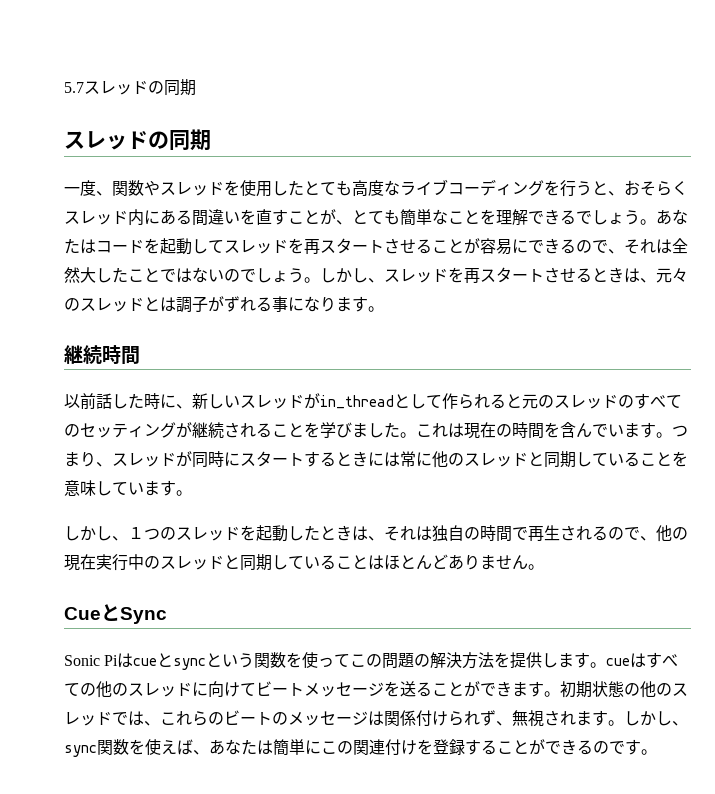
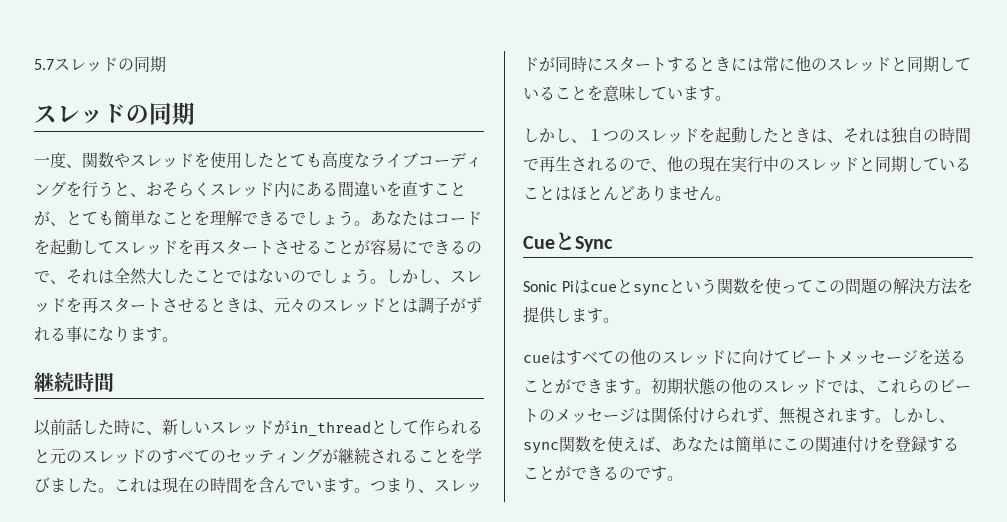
- Sonic Piはcueとsyncという関数を使ってこの問題の解決方法を提供します。cueはすべての他のスレッドに向けてビートメッセージを送ることができます。
+ Sonic Piはcueとsyncという関数を使ってこの問題の解決方法を提供します。
+ cueはすべての他のスレッドに向けてビートメッセージを送ることができます。

